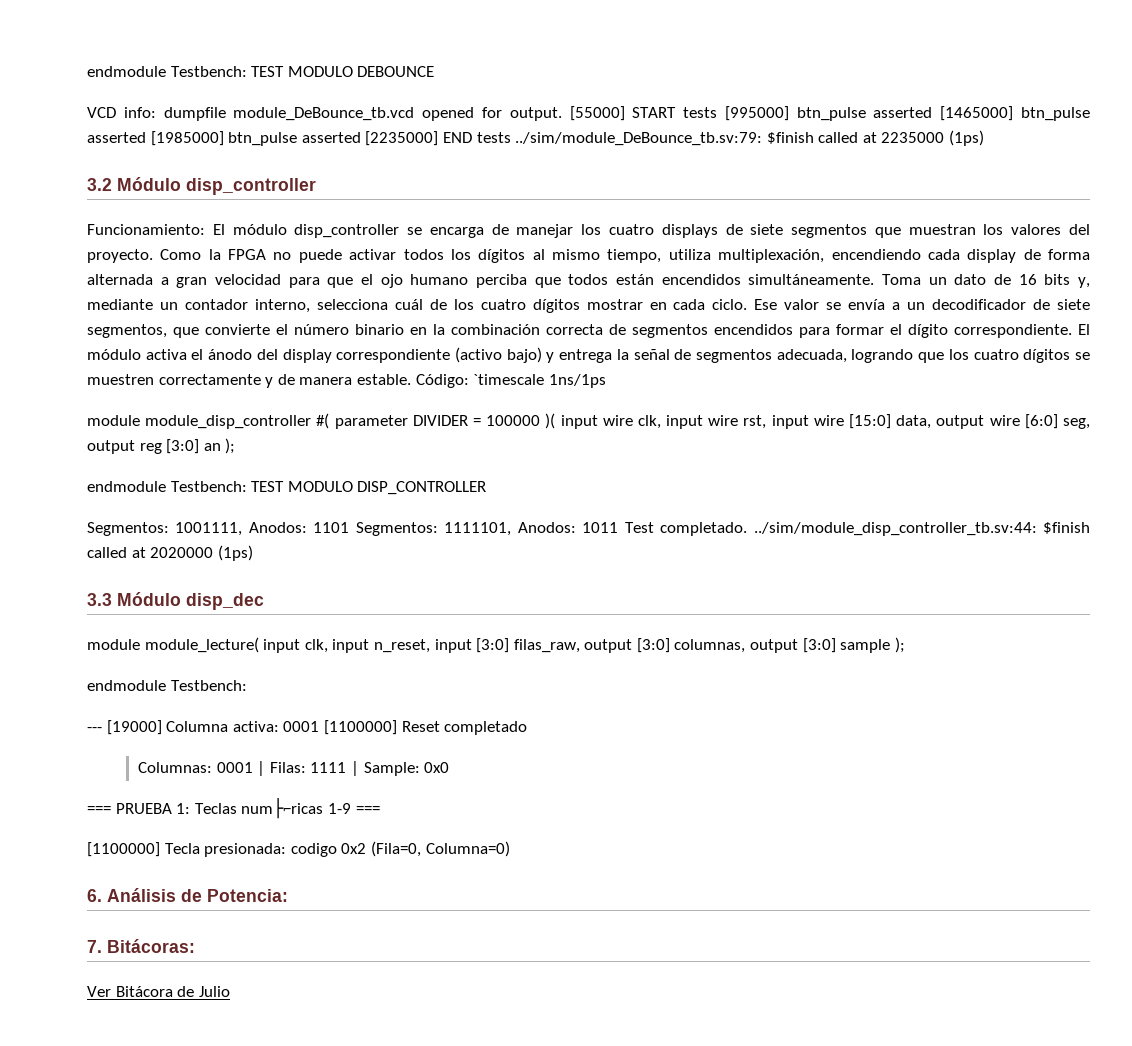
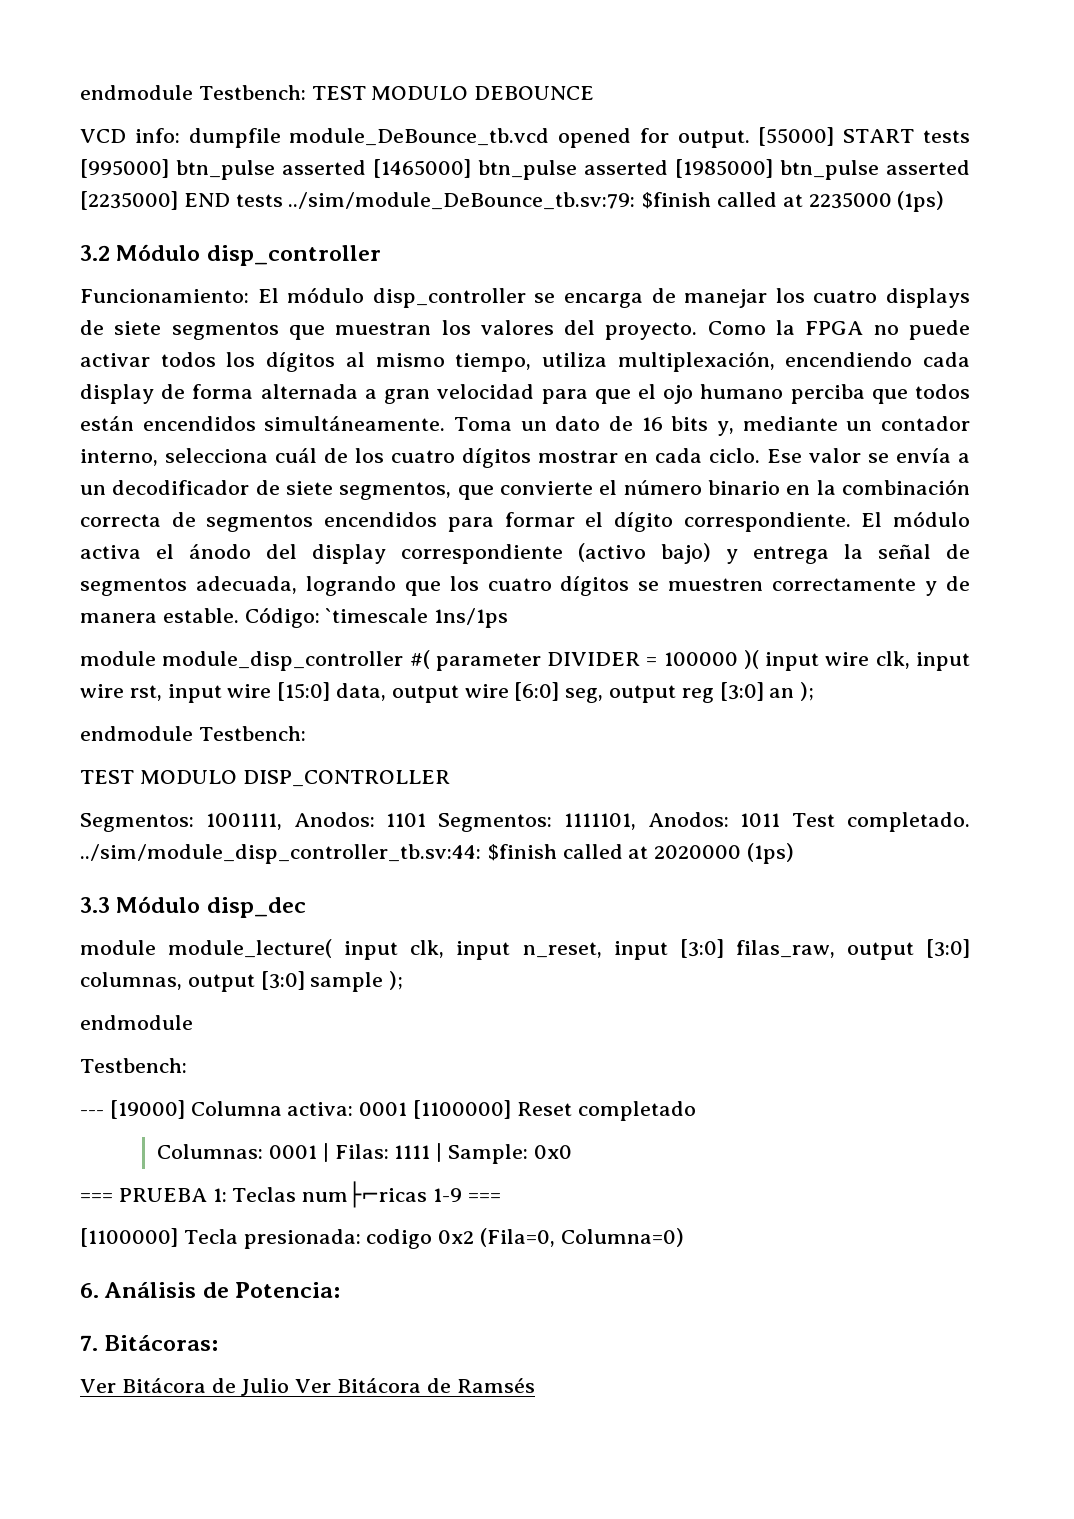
  module module_disp_controller #( parameter DIVIDER = 100000 )( input wire clk, input wire rst, input wire [15:0] data, output wire [6:0] seg, output reg [3:0] an );
- endmodule Testbench: TEST MODULO DISP_CONTROLLER
+ endmodule Testbench:
+ TEST MODULO DISP_CONTROLLER
  module module_lecture( input clk, input n_reset, input [3:0] filas_raw, output [3:0] columnas, output [3:0] sample );
- endmodule Testbench:
+ endmodule
+ Testbench:
- Ver Bitácora de Julio
+ Ver Bitácora de Julio Ver Bitácora de Ramsés

